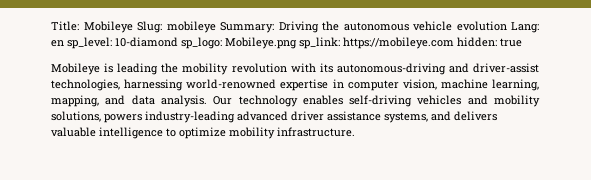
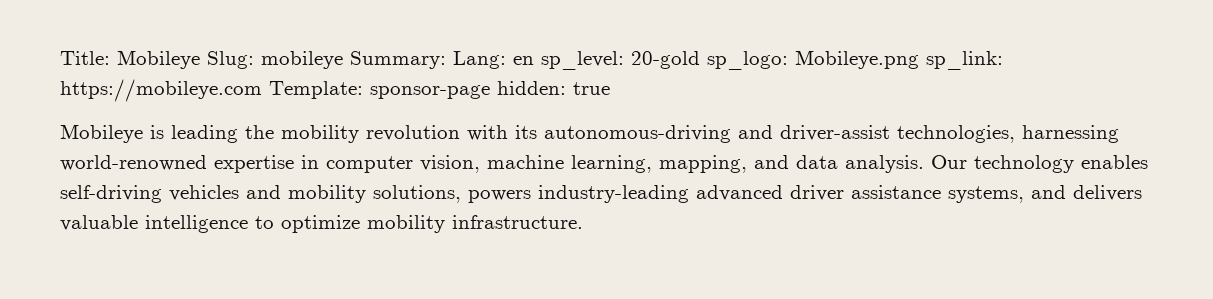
- Title: Mobileye Slug: mobileye Summary: Driving the autonomous vehicle evolution Lang: en sp_level: 10-diamond sp_logo: Mobileye.png sp_link: https://mobileye.com hidden: true
+ Title: Mobileye Slug: mobileye Summary: Lang: en sp_level: 20-gold sp_logo: Mobileye.png sp_link: https://mobileye.com Template: sponsor-page hidden: true

